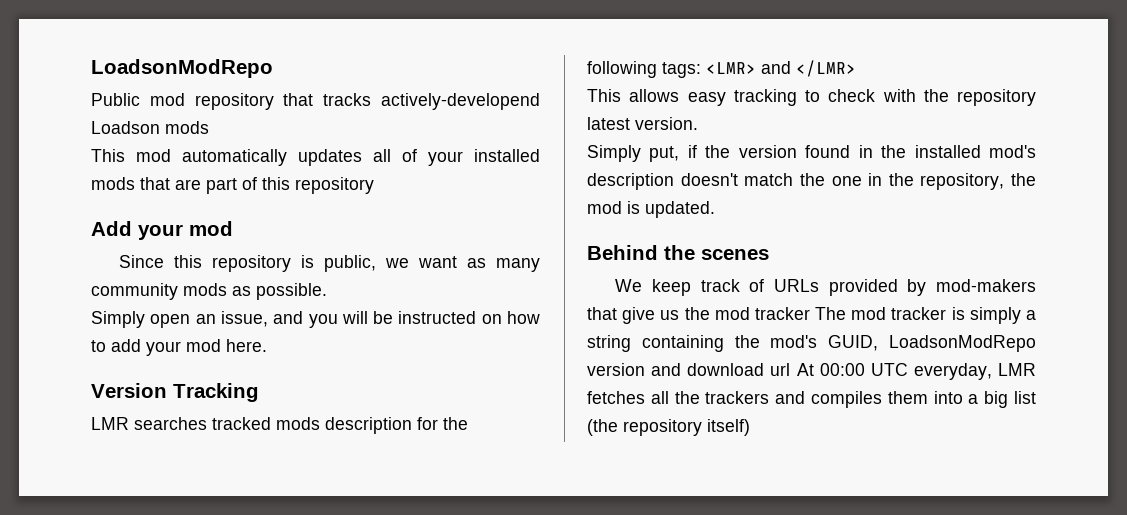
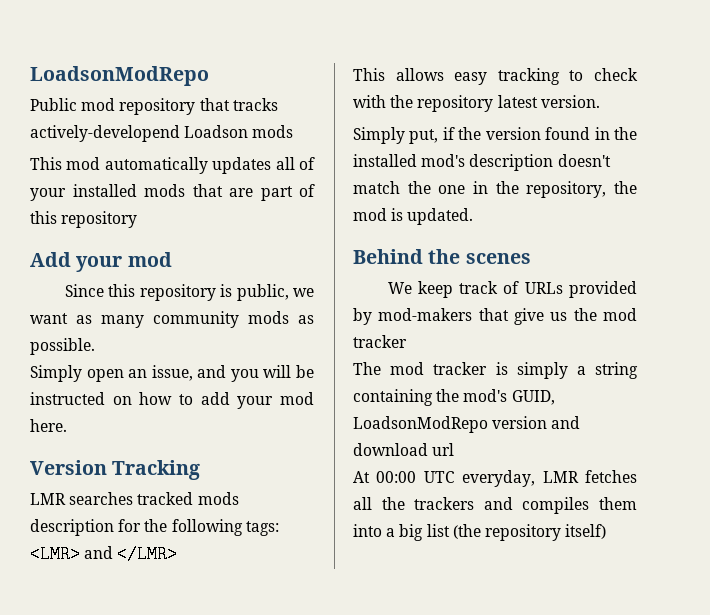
- We keep track of URLs provided by mod-makers that give us the mod tracker The mod tracker is simply a string containing the mod's GUID, LoadsonModRepo version and download url At 00:00 UTC everyday, LMR fetches all the trackers and compiles them into a big list (the repository itself)
+ We keep track of URLs provided by mod-makers that give us the mod tracker
+ The mod tracker is simply a string containing the mod's GUID, LoadsonModRepo version and download url
+ At 00:00 UTC everyday, LMR fetches all the trackers and compiles them into a big list (the repository itself)

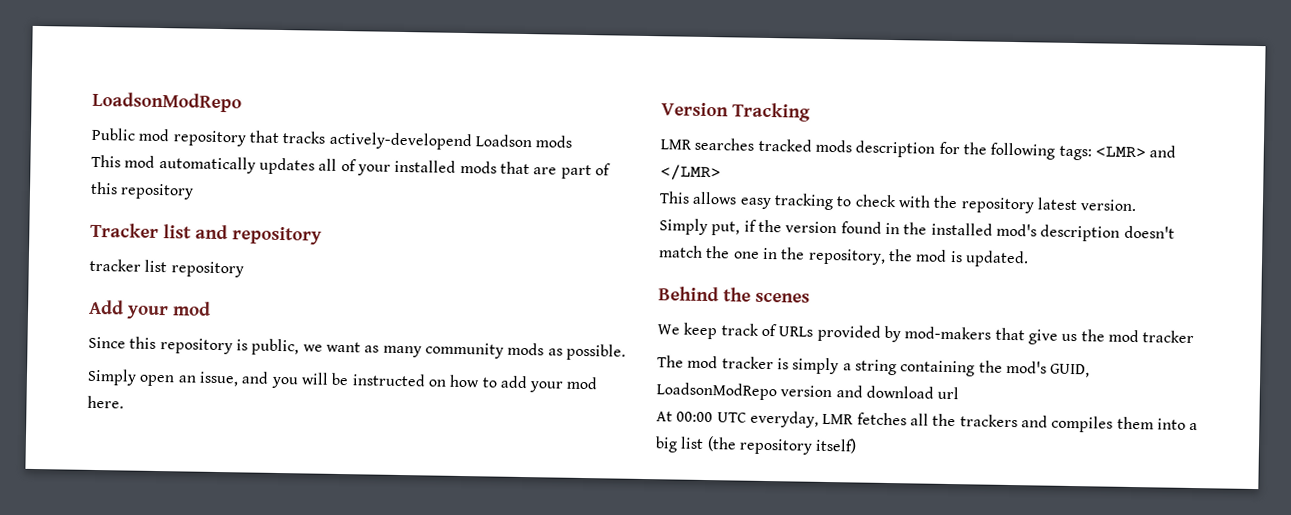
+ Tracker list and repository
+ tracker list repository

